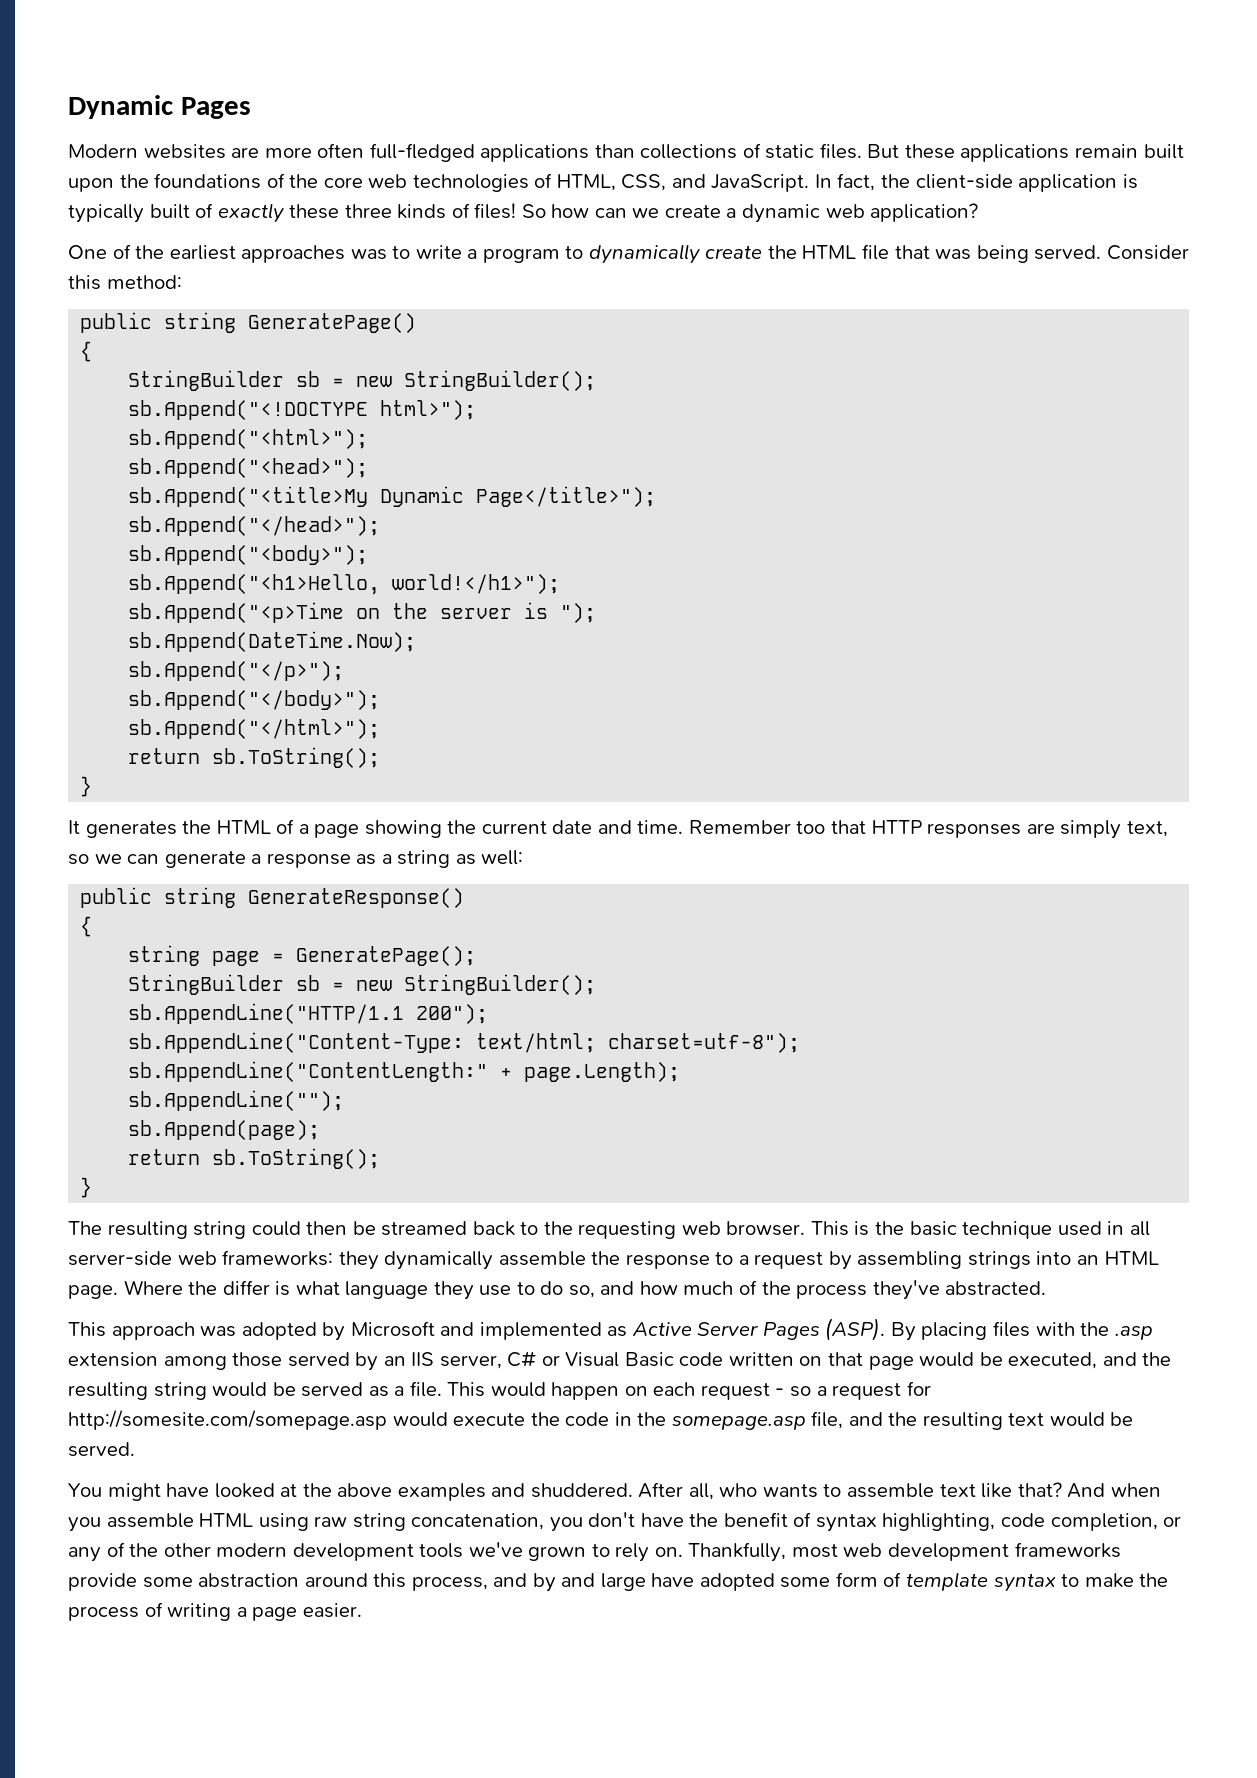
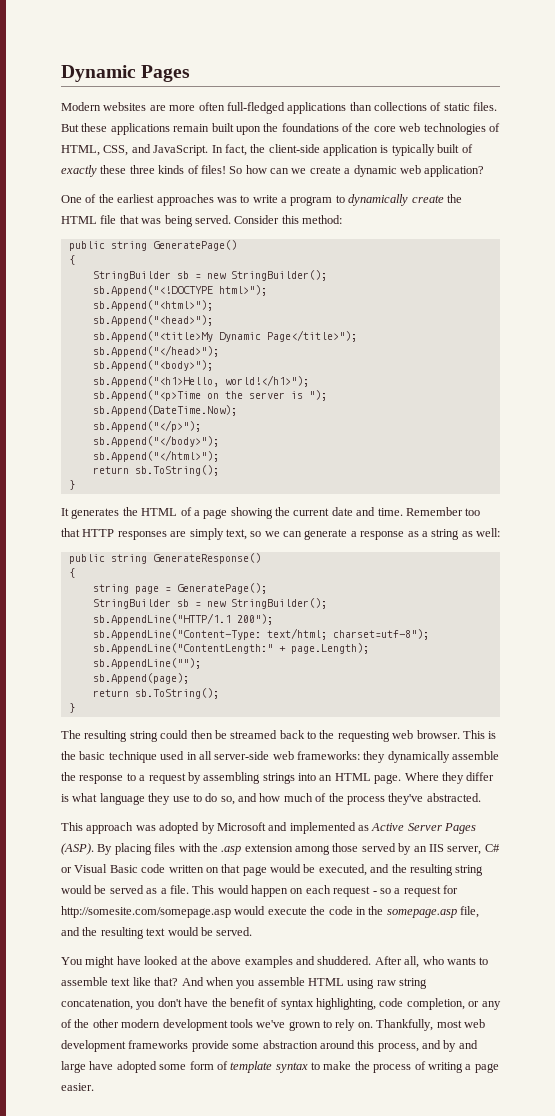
- Where the differ is what language they use to do so, and how much of the process they've abstracted.
+ Where they differ is what language they use to do so, and how much of the process they've abstracted.

